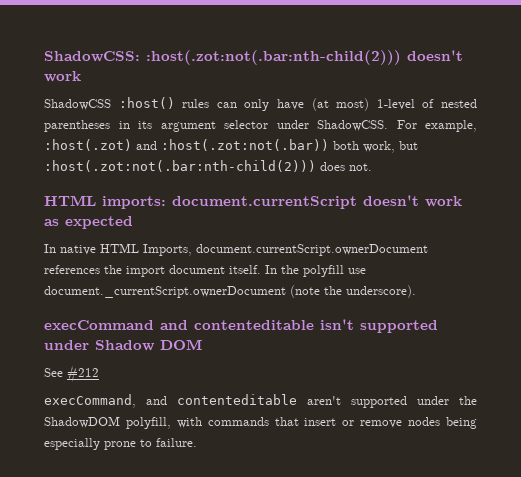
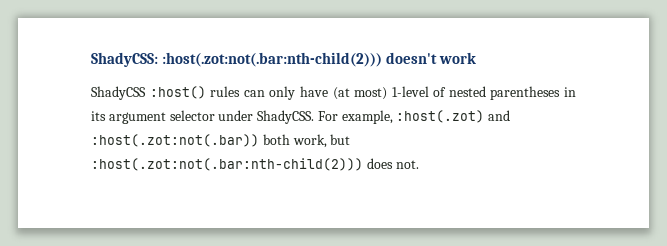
- ShadowCSS: :host(.zot:not(.bar:nth-child(2))) doesn't work
+ ShadyCSS: :host(.zot:not(.bar:nth-child(2))) doesn't work
- ShadowCSS :host() rules can only have (at most) 1-level of nested parentheses in its argument selector under ShadowCSS.
+ ShadyCSS :host() rules can only have (at most) 1-level of nested parentheses in its argument selector under ShadyCSS.
- HTML imports: document.currentScript doesn't work as expected
- In native HTML Imports, document.currentScript.ownerDocument references the import document itself. In the polyfill use document._currentScript.ownerDocument (note the underscore).
- execCommand and contenteditable isn't supported under Shadow DOM
- See #212
- execCommand, and contenteditable aren't supported under the ShadowDOM polyfill, with commands that insert or remove nodes being especially prone to failure.

